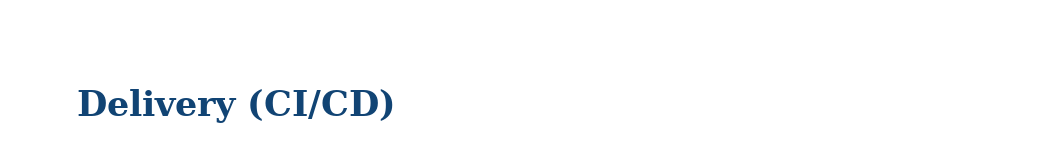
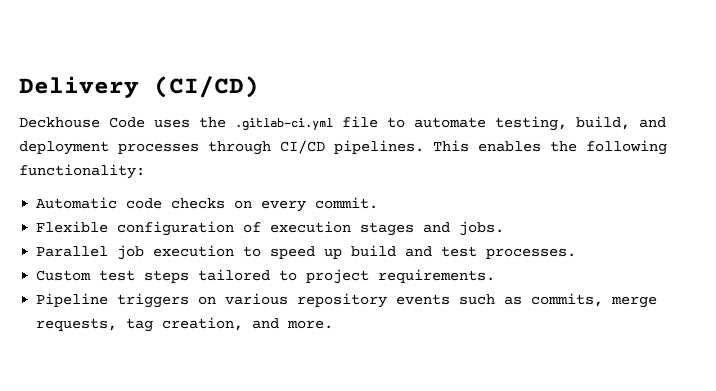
+ Deckhouse Code uses the .gitlab-ci.yml file to automate testing, build, and deployment processes through CI/CD pipelines. This enables the following functionality:
+ Automatic code checks on every commit.
+ Flexible configuration of execution stages and jobs.
+ Parallel job execution to speed up build and test processes.
+ Custom test steps tailored to project requirements.
+ Pipeline triggers on various repository events such as commits, merge requests, tag creation, and more.

